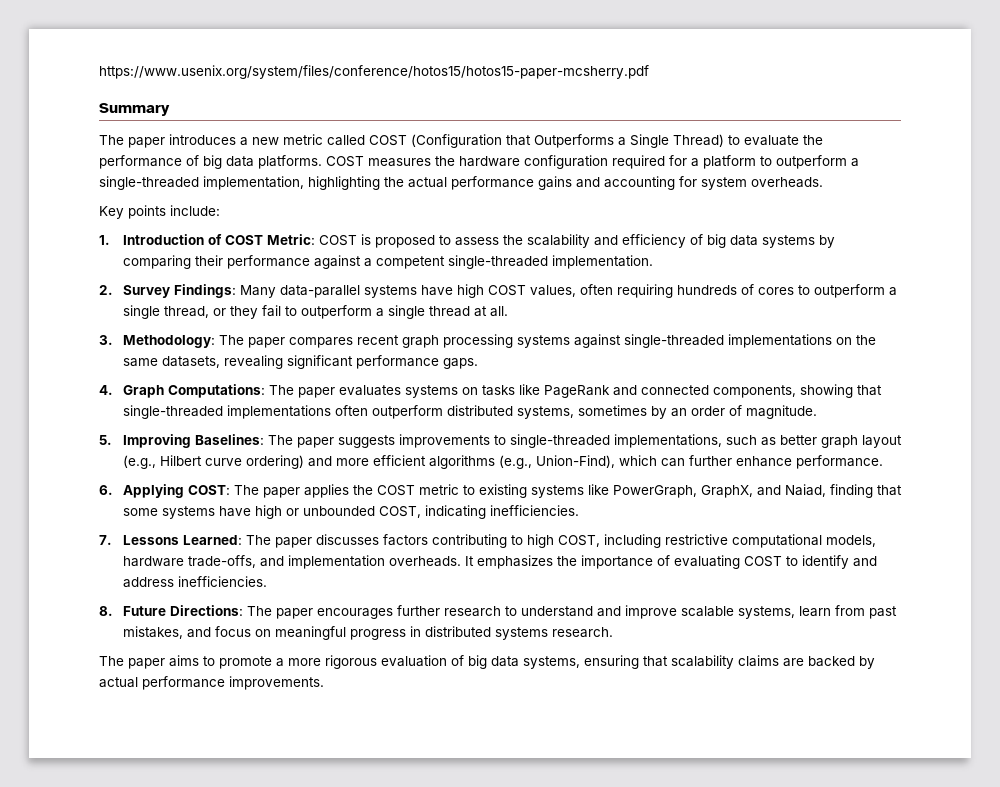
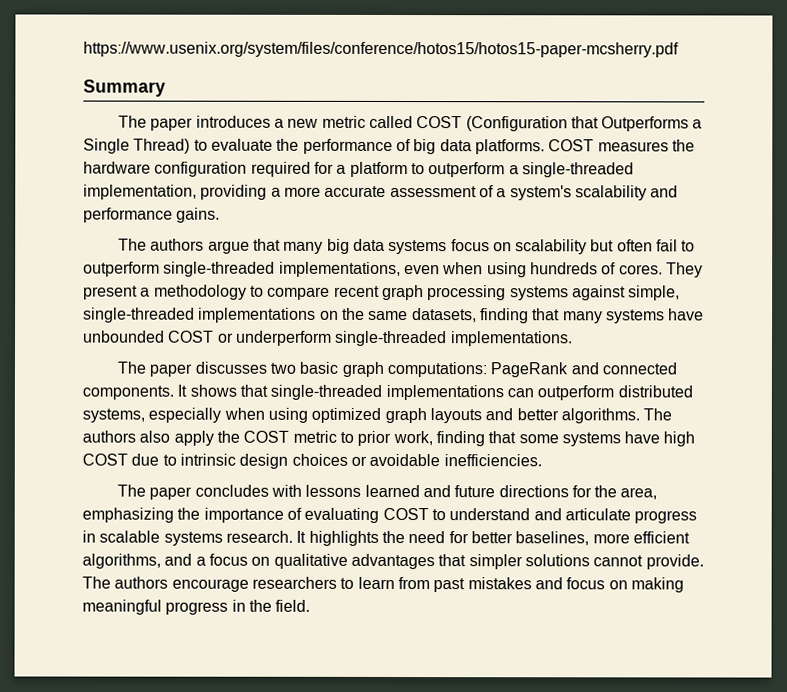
- COST measures the hardware configuration required for a platform to outperform a single-threaded implementation, highlighting the actual performance gains and accounting for system overheads.
- Key points include:
- 1. Introduction of COST Metric: COST is proposed to assess the scalability and efficiency of big data systems by comparing their performance against a competent single-threaded implementation.
- 2. Survey Findings: Many data-parallel systems have high COST values, often requiring hundreds of cores to outperform a single thread, or they fail to outperform a single thread at all.
- 3. Methodology: The paper compares recent graph processing systems against single-threaded implementations on the same datasets, revealing significant performance gaps.
- 4. Graph Computations: The paper evaluates systems on tasks like PageRank and connected components, showing that single-threaded implementations often outperform distributed systems, sometimes by an order of magnitude.
- 5. Improving Baselines: The paper suggests improvements to single-threaded implementations, such as better graph layout (e.g., Hilbert curve ordering) and more efficient algorithms (e.g., Union-Find), which can further enhance performance.
- 6. Applying COST: The paper applies the COST metric to existing systems like PowerGraph, GraphX, and Naiad, finding that some systems have high or unbounded COST, indicating inefficiencies.
- 7. Lessons Learned: The paper discusses factors contributing to high COST, including restrictive computational models, hardware trade-offs, and implementation overheads. It emphasizes the importance of evaluating COST to identify and address inefficiencies.
- 8. Future Directions: The paper encourages further research to understand and improve scalable systems, learn from past mistakes, and focus on meaningful progress in distributed systems research.
- The paper aims to promote a more rigorous evaluation of big data systems, ensuring that scalability claims are backed by actual performance improvements.
+ COST measures the hardware configuration required for a platform to outperform a single-threaded implementation, providing a more accurate assessment of a system's scalability and performance gains.
+ The authors argue that many big data systems focus on scalability but often fail to outperform single-threaded implementations, even when using hundreds of cores. They present a methodology to compare recent graph processing systems against simple, single-threaded implementations on the same datasets, finding that many systems have unbounded COST or underperform single-threaded implementations.
+ The paper discusses two basic graph computations: PageRank and connected components. It shows that single-threaded implementations can outperform distributed systems, especially when using optimized graph layouts and better algorithms. The authors also apply the COST metric to prior work, finding that some systems have high COST due to intrinsic design choices or avoidable inefficiencies.
+ The paper concludes with lessons learned and future directions for the area, emphasizing the importance of evaluating COST to understand and articulate progress in scalable systems research. It highlights the need for better baselines, more efficient algorithms, and a focus on qualitative advantages that simpler solutions cannot provide. The authors encourage researchers to learn from past mistakes and focus on making meaningful progress in the field.

